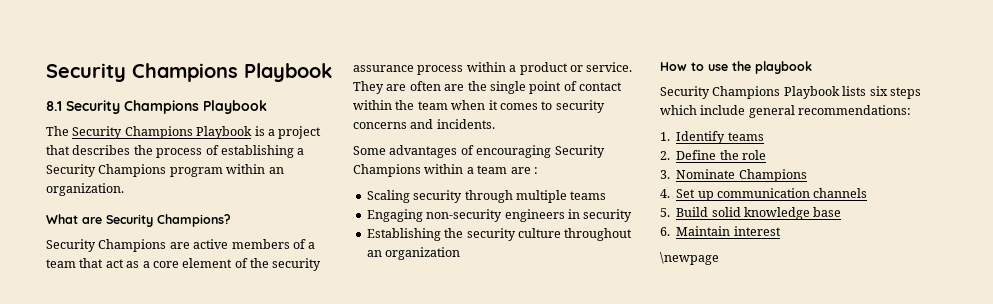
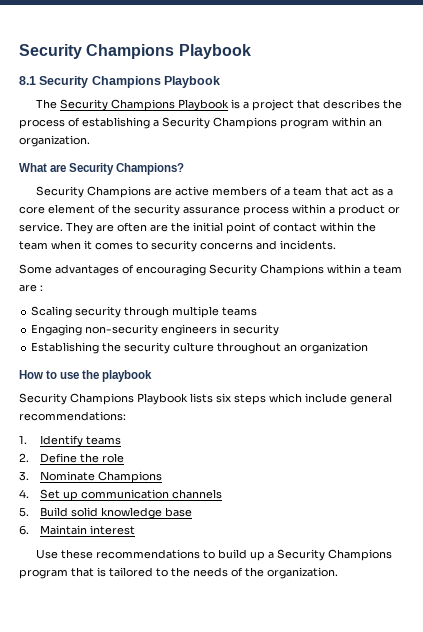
- They are often are the single point of contact within the team when it comes to security concerns and incidents.
+ They are often are the initial point of contact within the team when it comes to security concerns and incidents.
- \newpage
+ Use these recommendations to build up a Security Champions program that is tailored to the needs of the organization.

